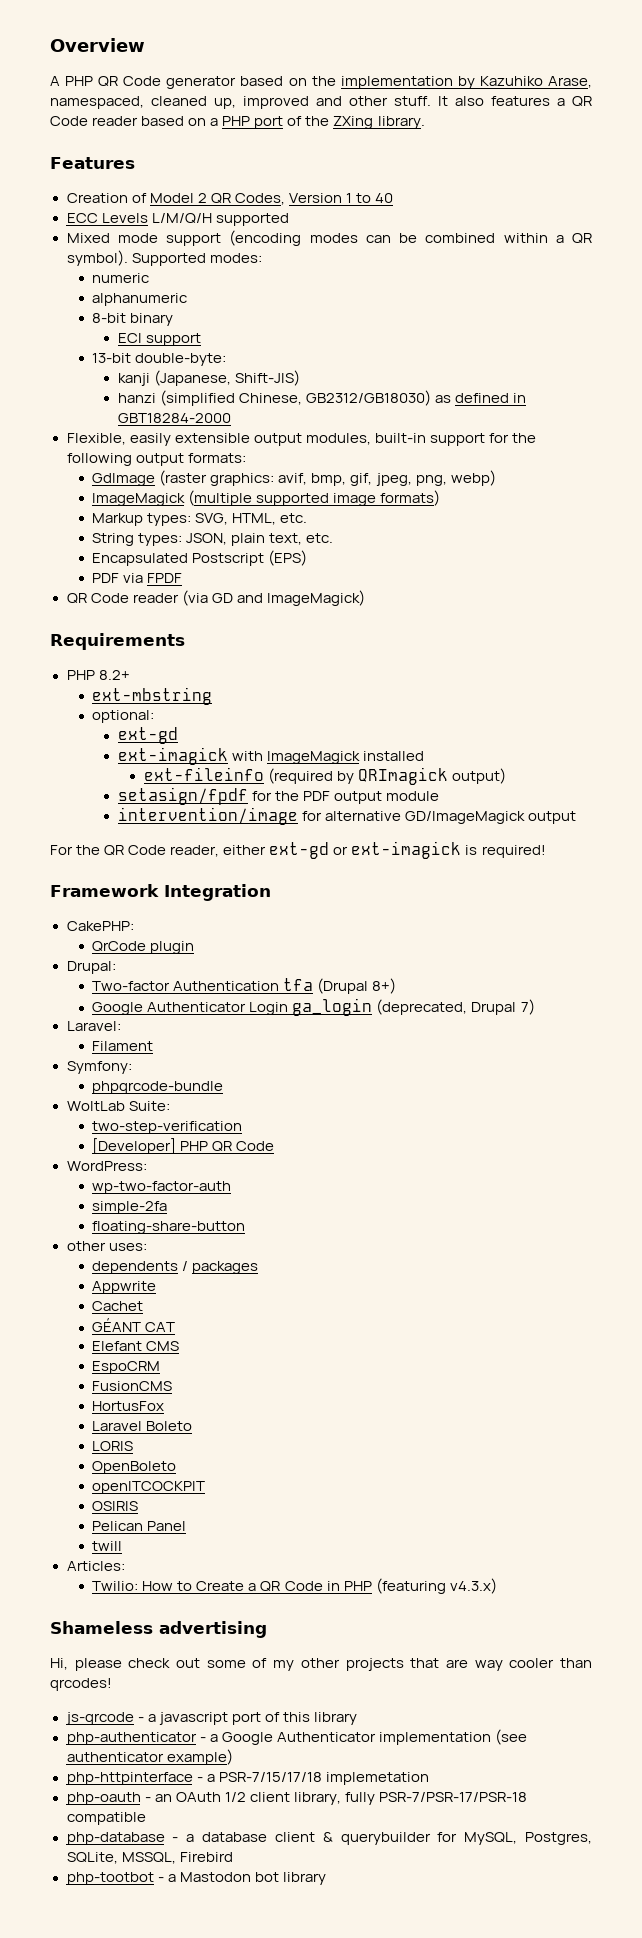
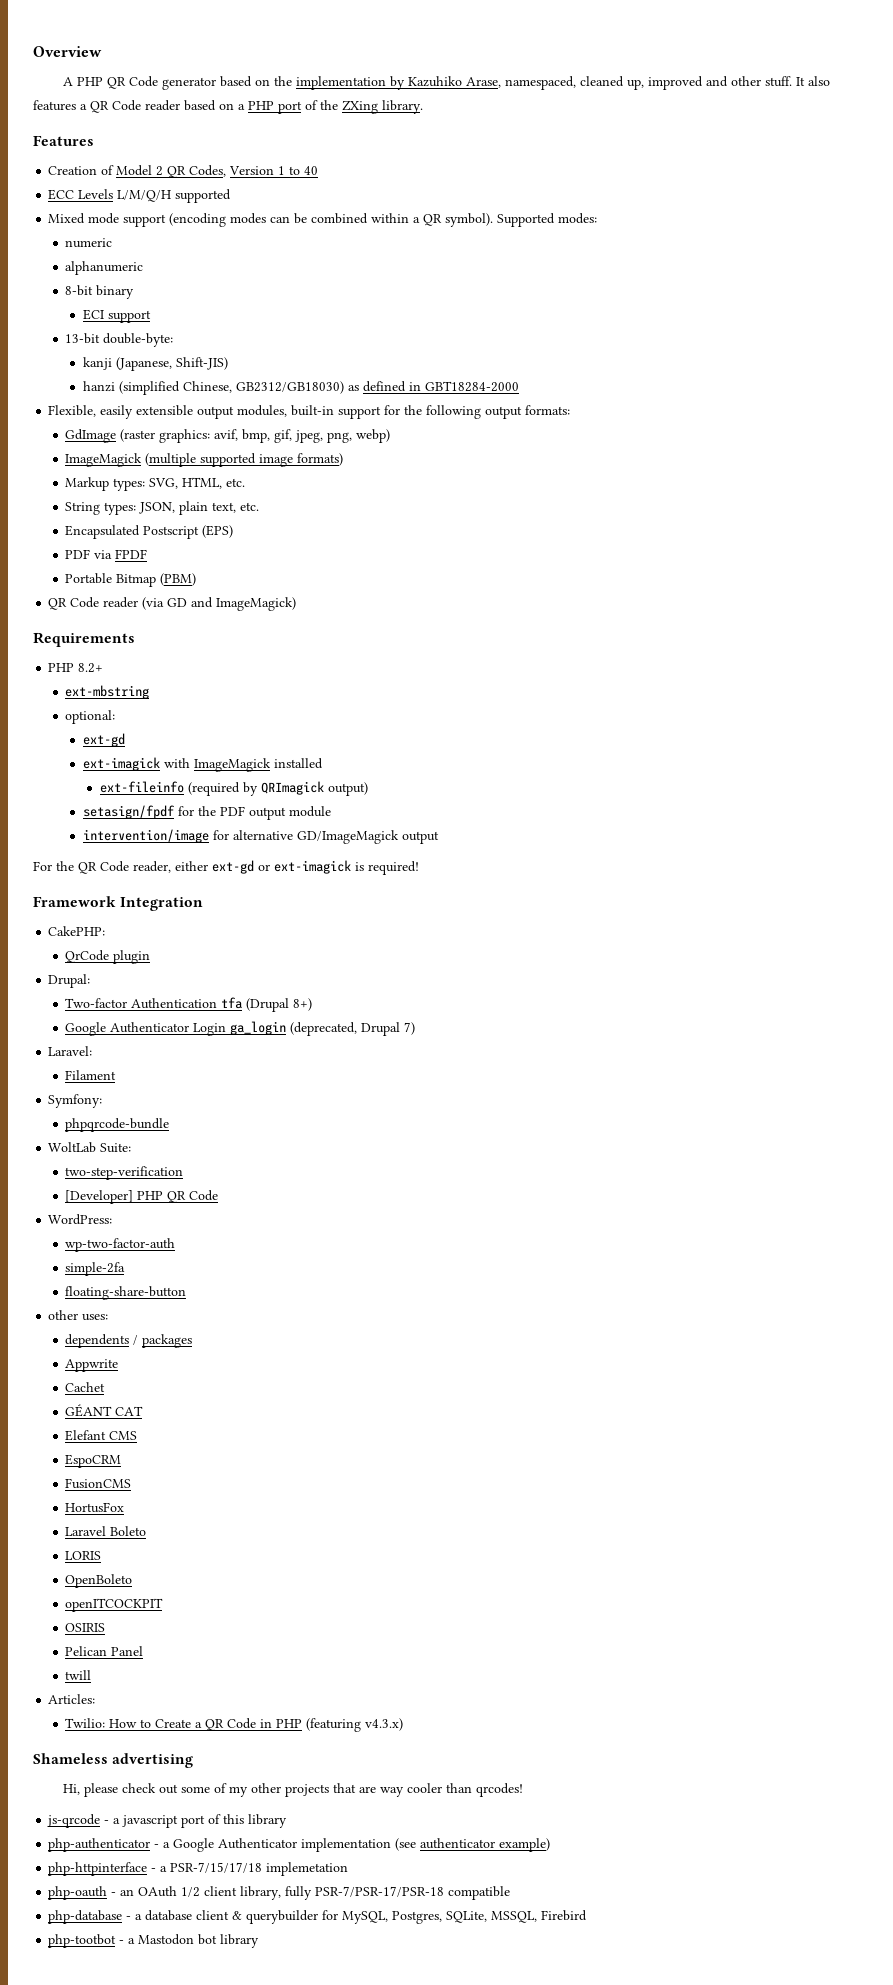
+ Portable Bitmap (PBM)

